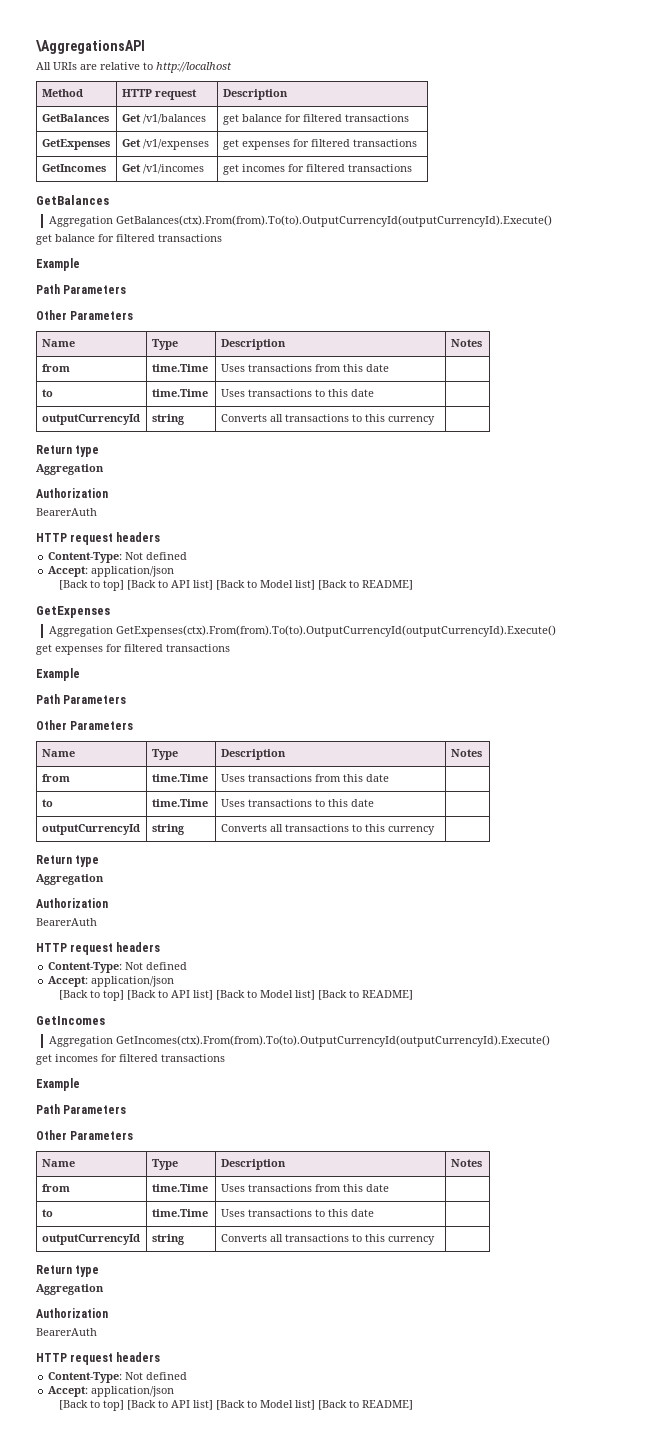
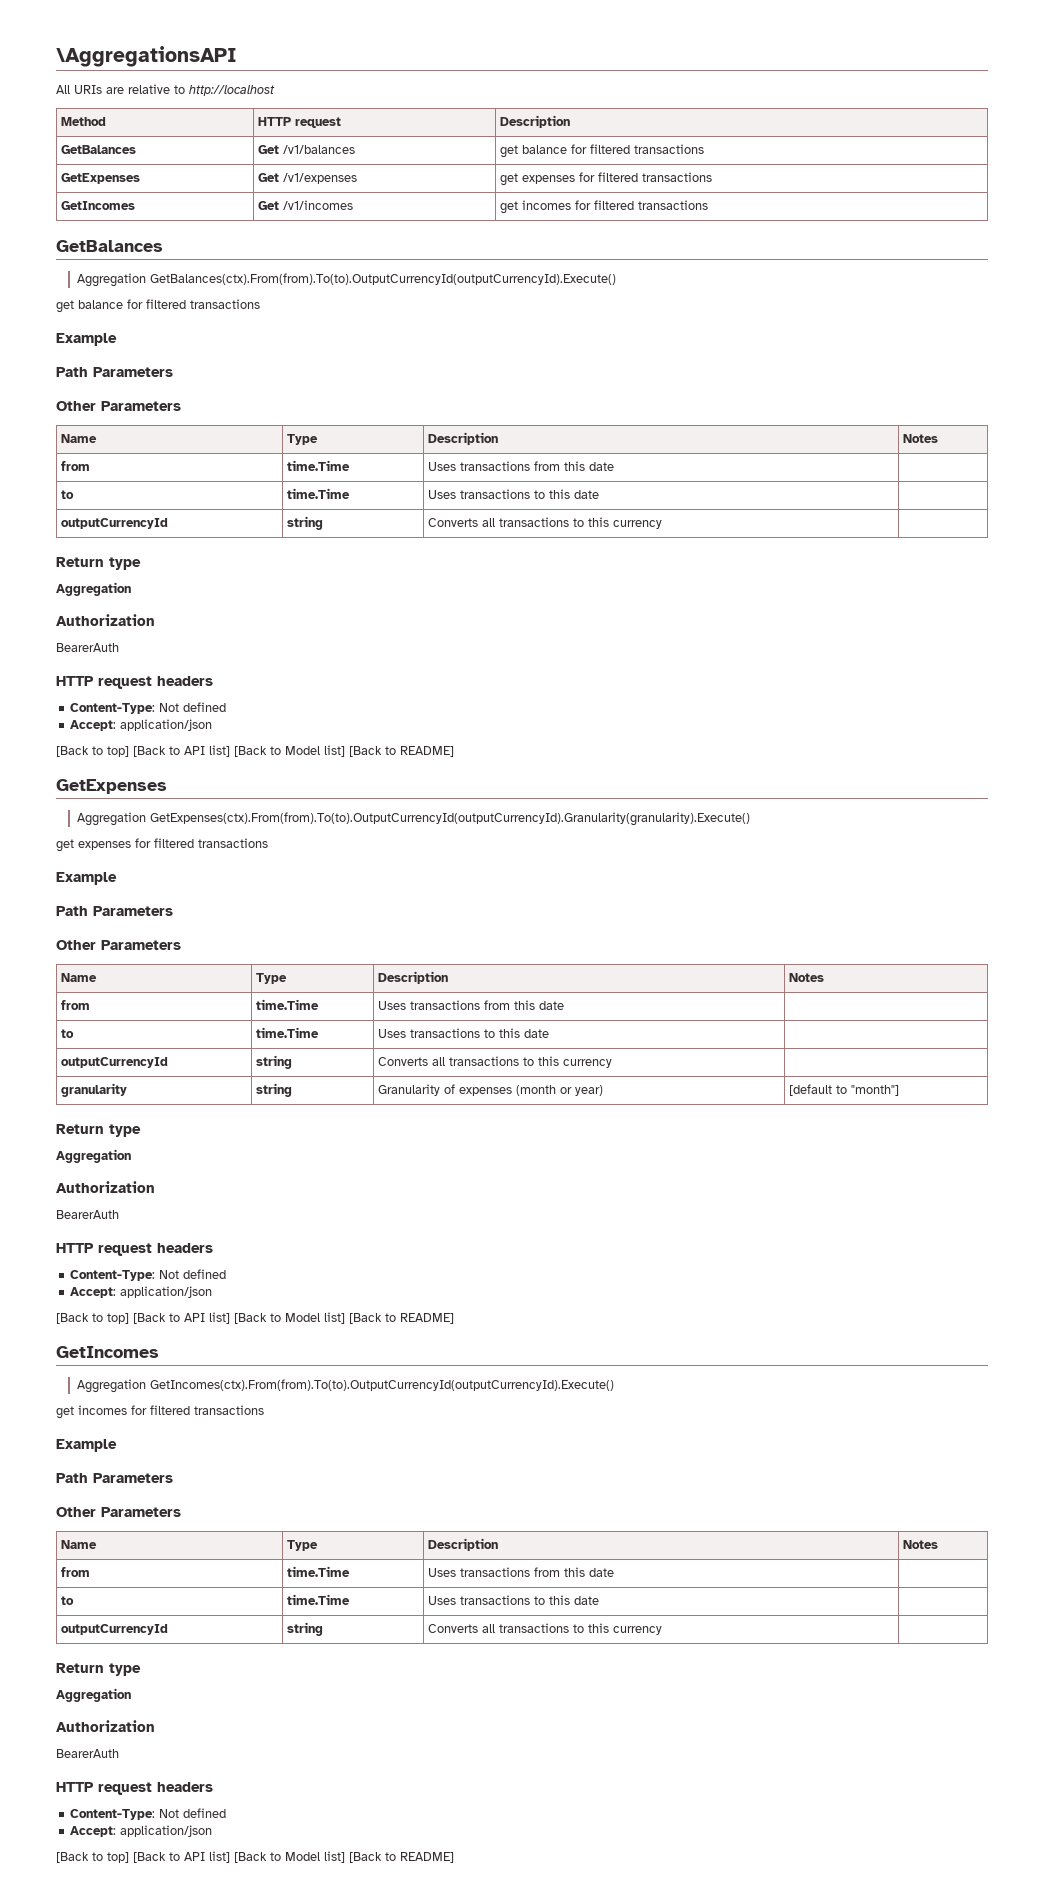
- Aggregation GetExpenses(ctx).From(from).To(to).OutputCurrencyId(outputCurrencyId).Execute()
+ Aggregation GetExpenses(ctx).From(from).To(to).OutputCurrencyId(outputCurrencyId).Granularity(granularity).Execute()
+ granularity | string | Granularity of expenses (month or year) | [default to "month"]

